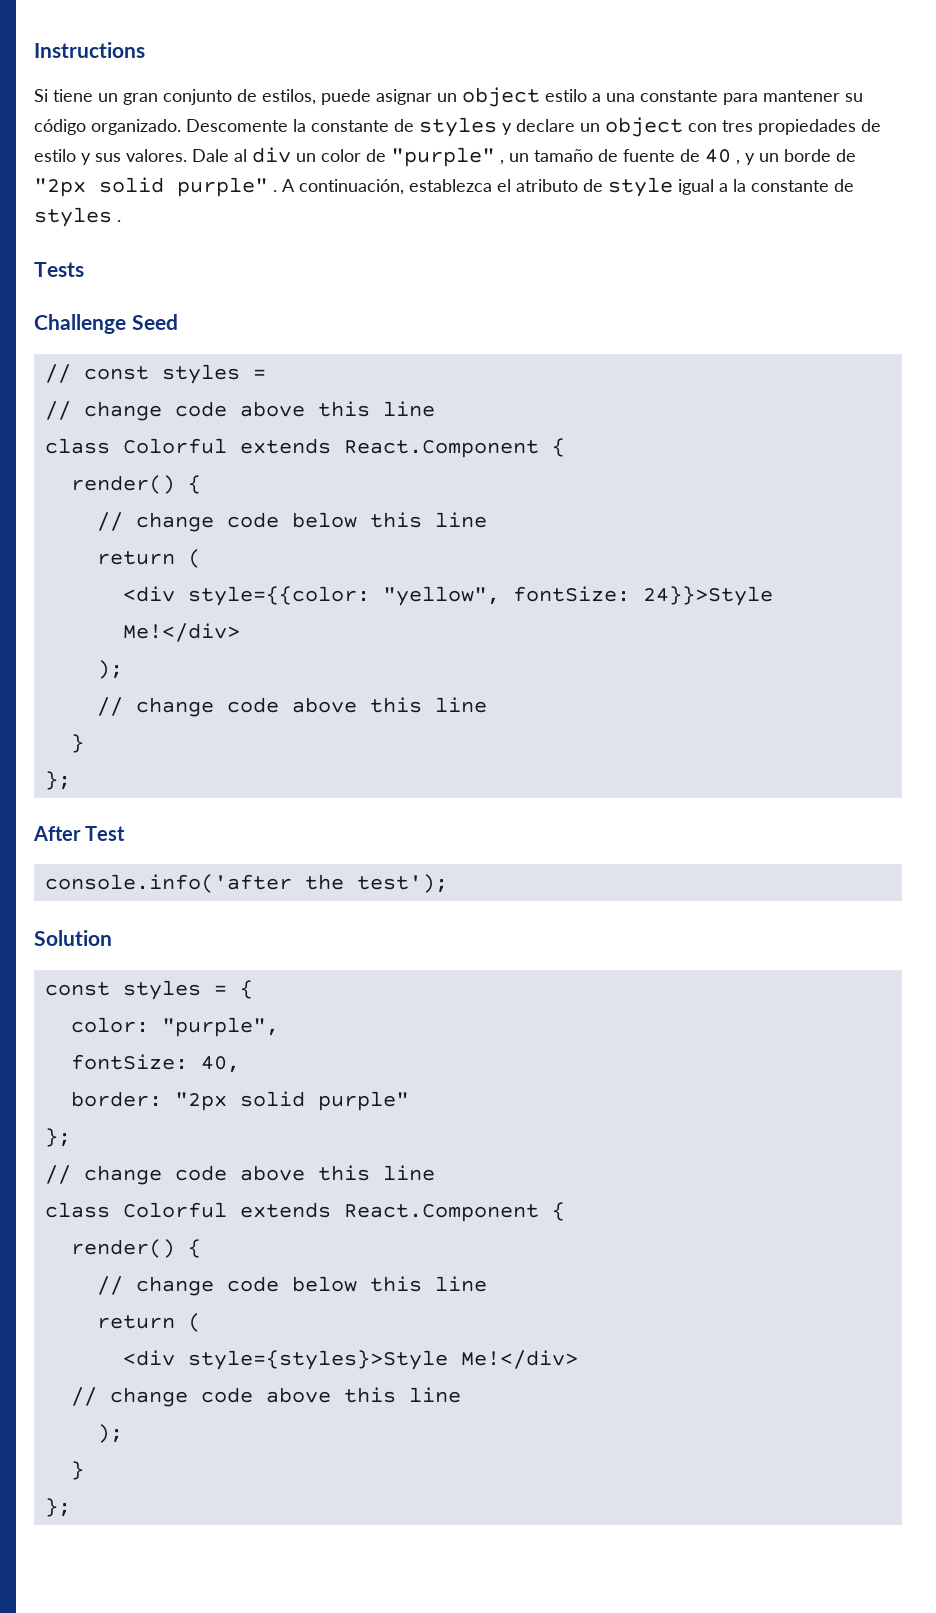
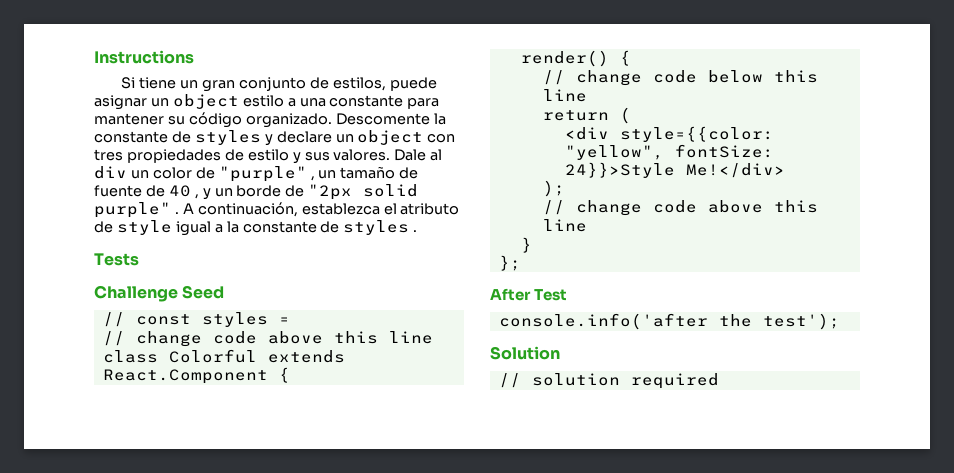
- const styles = {
- color: "purple",
- fontSize: 40,
- border: "2px solid purple"
- };
- // change code above this line
- class Colorful extends React.Component {
- render() {
- // change code below this line
- return (
- <div style={styles}>Style Me!</div>
- // change code above this line
- );
- }
- };
+ // solution required

